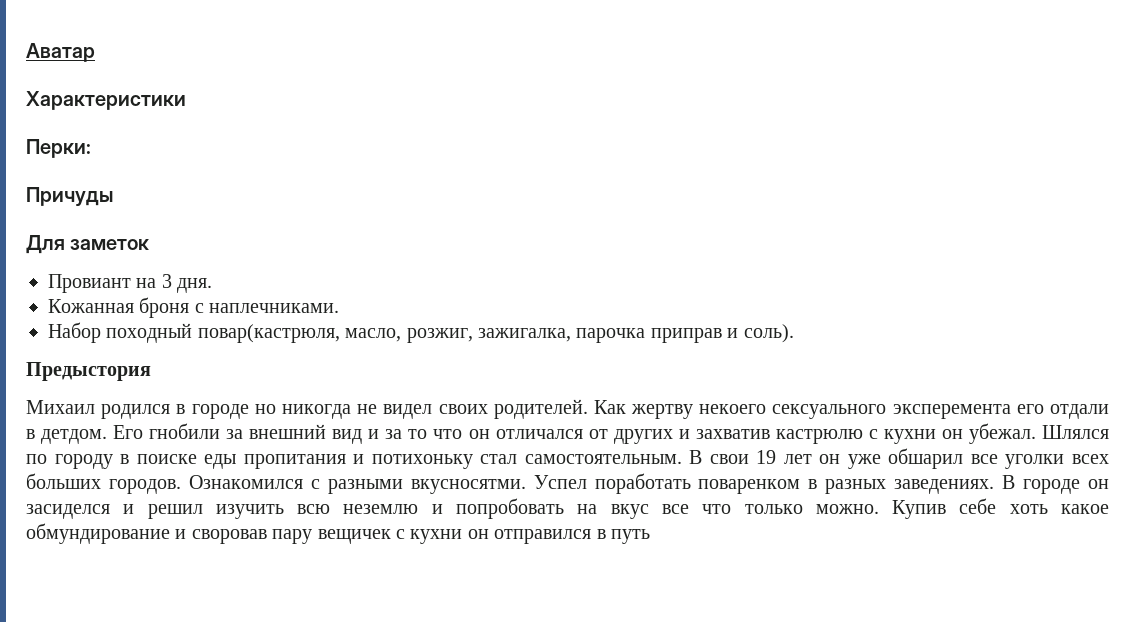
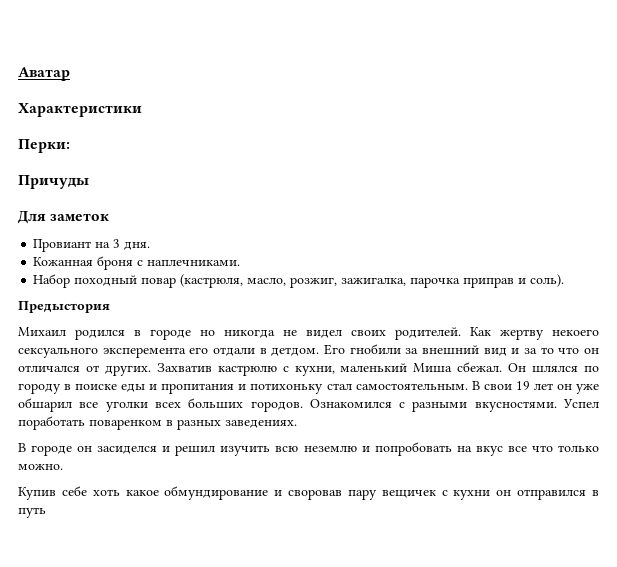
- Набор походный повар(кастрюля, масло, розжиг, зажигалка, парочка приправ и соль).
+ Набор походный повар (кастрюля, масло, розжиг, зажигалка, парочка приправ и соль).
- Его гнобили за внешний вид и за то что он отличался от других и захватив кастрюлю с кухни он убежал. Шлялся по городу в поиске еды пропитания и потихоньку стал самостоятельным.
+ Его гнобили за внешний вид и за то что он отличался от других. Захватив кастрюлю с кухни, маленький Миша сбежал. Он шлялся по городу в поиске еды и пропитания и потихоньку стал самостоятельным.
- Ознакомился с разными вкусносятми.
+ Ознакомился с разными вкусностями.
- Успел поработать поваренком в разных заведениях. В городе он засиделся и решил изучить всю неземлю и попробовать на вкус все что только можно. Купив себе хоть какое обмундирование и своровав пару вещичек с кухни он отправился в путь
+ Успел поработать поваренком в разных заведениях.
+ В городе он засиделся и решил изучить всю неземлю и попробовать на вкус все что только можно.
+ Купив себе хоть какое обмундирование и своровав пару вещичек с кухни он отправился в путь

